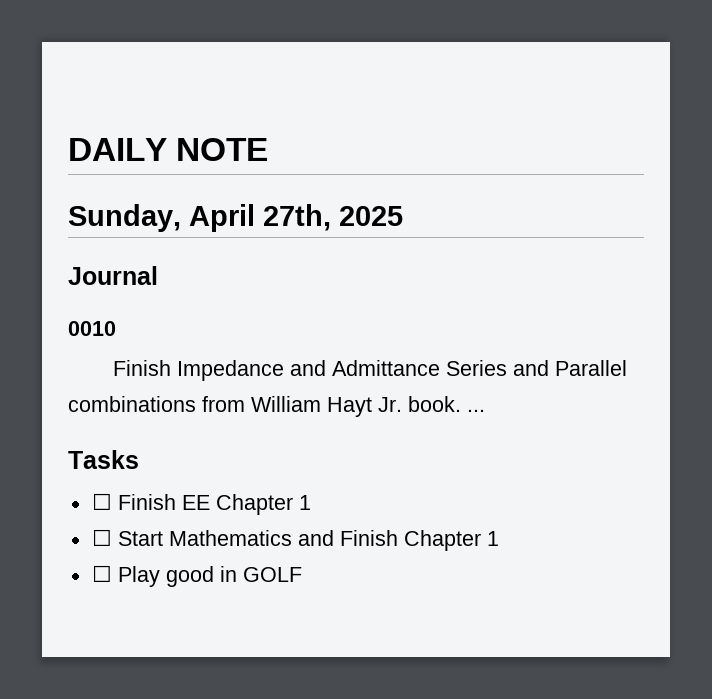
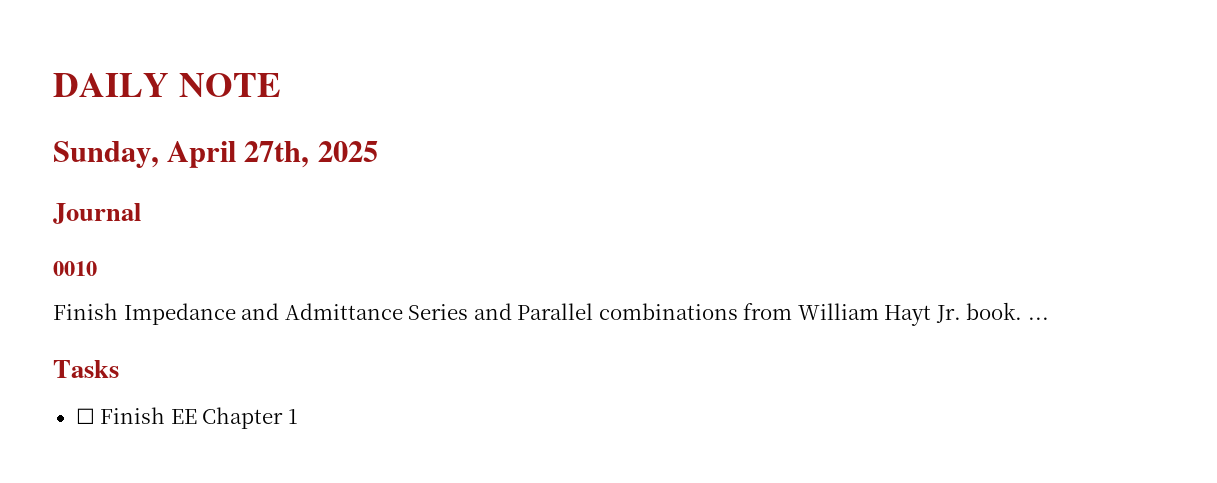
- ☐ Start Mathematics and Finish Chapter 1
- ☐ Play good in GOLF

